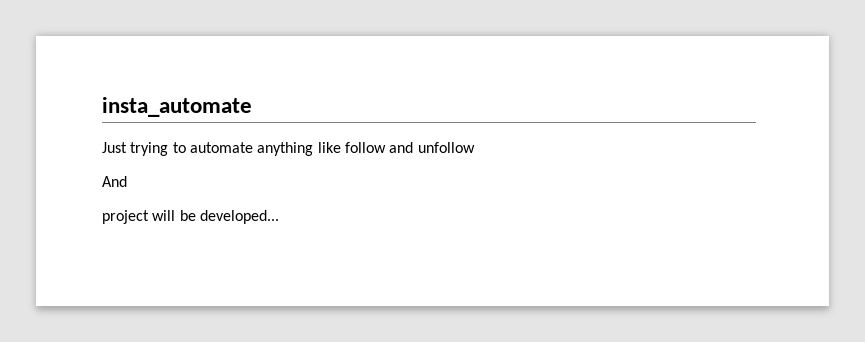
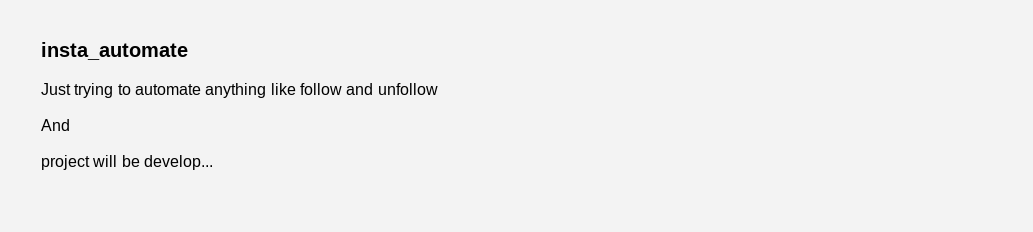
- project will be developed...
+ project will be develop...

